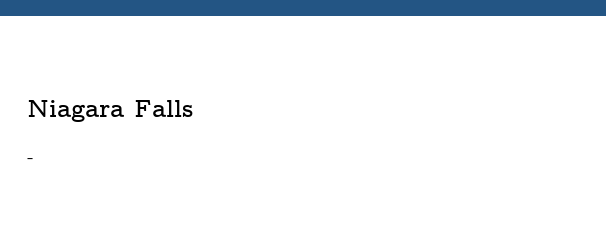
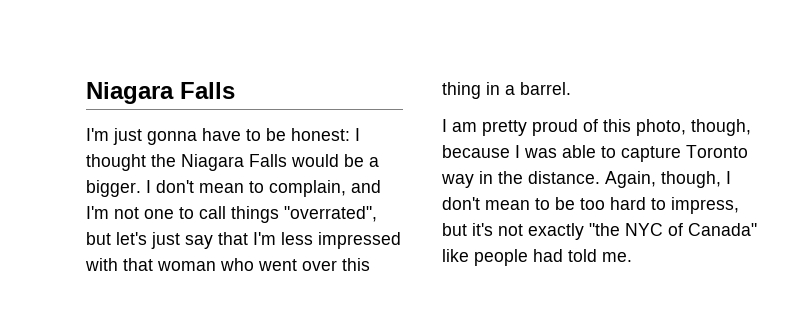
- -
+ I'm just gonna have to be honest: I thought the Niagara Falls would be a bigger. I don't mean to complain, and I'm not one to call things "overrated", but let's just say that I'm less impressed with that woman who went over this thing in a barrel.
+ I am pretty proud of this photo, though, because I was able to capture Toronto way in the distance. Again, though, I don't mean to be too hard to impress, but it's not exactly "the NYC of Canada" like people had told me.

